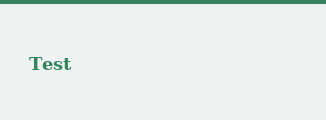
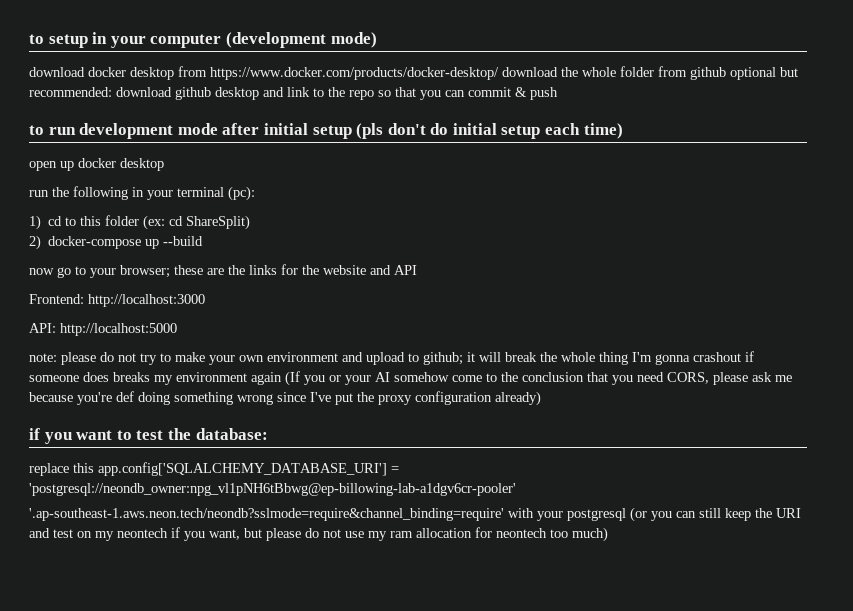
- Test
+ to setup in your computer (development mode)
+ download docker desktop from https://www.docker.com/products/docker-desktop/ download the whole folder from github optional but recommended: download github desktop and link to the repo so that you can commit & push
+ to run development mode after initial setup (pls don't do initial setup each time)
+ open up docker desktop
+ run the following in your terminal (pc):
+ 1) cd to this folder (ex: cd ShareSplit)
+ 2) docker-compose up --build
+ now go to your browser; these are the links for the website and API
+ Frontend: http://localhost:3000
+ API: http://localhost:5000
+ note: please do not try to make your own environment and upload to github; it will break the whole thing I'm gonna crashout if someone does breaks my environment again (If you or your AI somehow come to the conclusion that you need CORS, please ask me because you're def doing something wrong since I've put the proxy configuration already)
+ if you want to test the database:
+ replace this app.config['SQLALCHEMY_DATABASE_URI'] = 'postgresql://neondb_owner:npg_vl1pNH6tBbwg@ep-billowing-lab-a1dgv6cr-pooler'
+ '.ap-southeast-1.aws.neon.tech/neondb?sslmode=require&channel_binding=require' with your postgresql (or you can still keep the URI and test on my neontech if you want, but please do not use my ram allocation for neontech too much)

